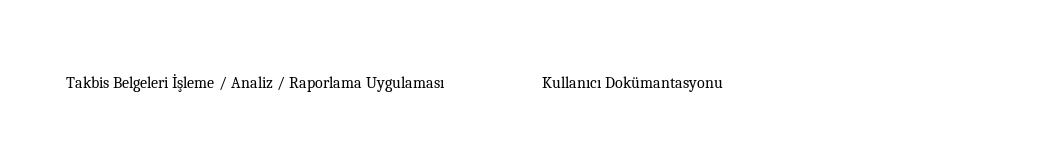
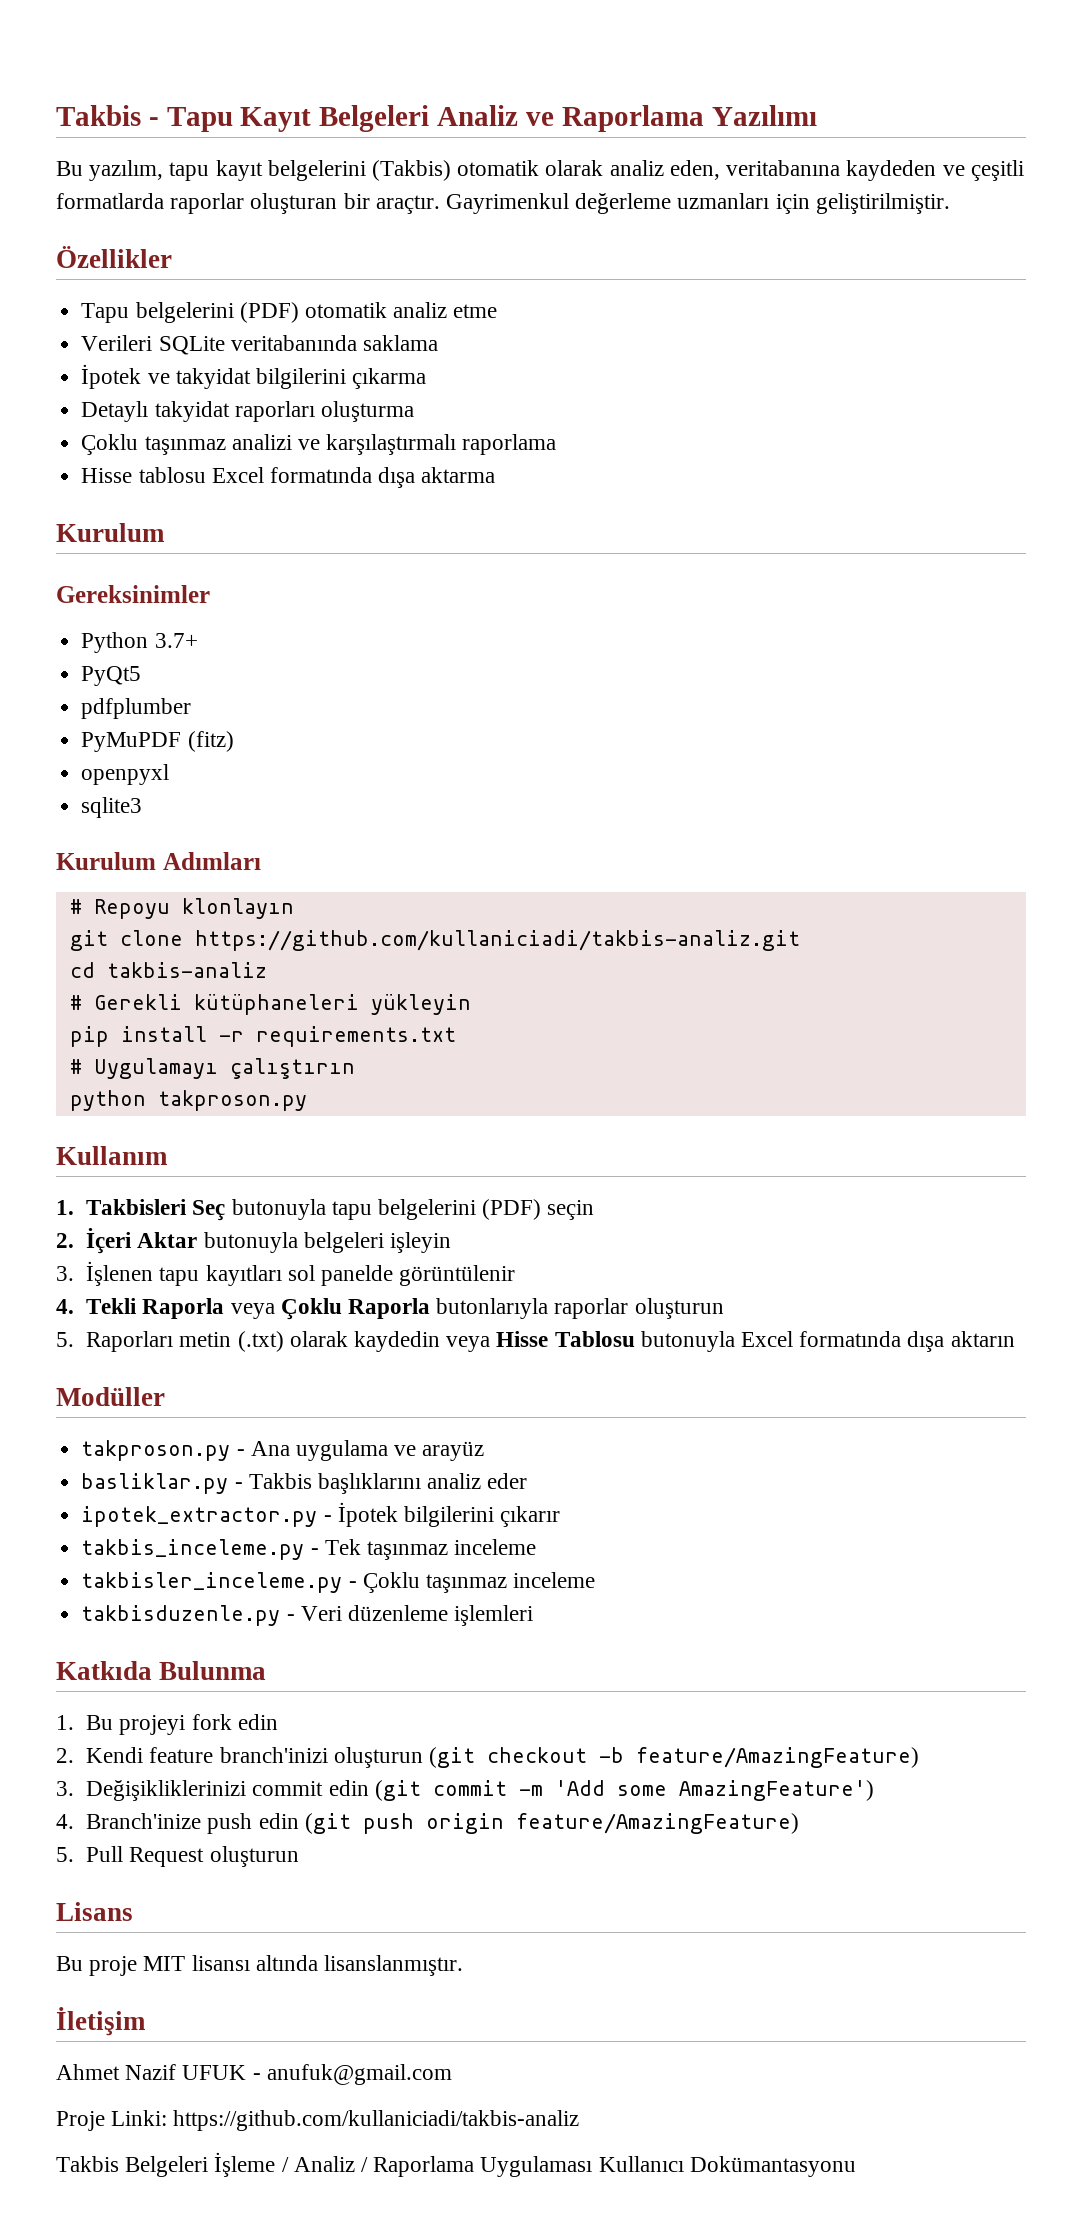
+ Takbis - Tapu Kayıt Belgeleri Analiz ve Raporlama Yazılımı
+ Bu yazılım, tapu kayıt belgelerini (Takbis) otomatik olarak analiz eden, veritabanına kaydeden ve çeşitli formatlarda raporlar oluşturan bir araçtır. Gayrimenkul değerleme uzmanları için geliştirilmiştir.
+ Özellikler
+ Tapu belgelerini (PDF) otomatik analiz etme
+ Verileri SQLite veritabanında saklama
+ İpotek ve takyidat bilgilerini çıkarma
+ Detaylı takyidat raporları oluşturma
+ Çoklu taşınmaz analizi ve karşılaştırmalı raporlama
+ Hisse tablosu Excel formatında dışa aktarma
+ Kurulum
+ Gereksinimler
+ Python 3.7+
+ PyQt5
+ pdfplumber
+ PyMuPDF (fitz)
+ openpyxl
+ sqlite3
+ Kurulum Adımları
+ # Repoyu klonlayın
+ git clone https://github.com/kullaniciadi/takbis-analiz.git
+ cd takbis-analiz
+ # Gerekli kütüphaneleri yükleyin
+ pip install -r requirements.txt
+ # Uygulamayı çalıştırın
+ python takproson.py
+ Kullanım
+ 1. Takbisleri Seç butonuyla tapu belgelerini (PDF) seçin
+ 2. İçeri Aktar butonuyla belgeleri işleyin
+ 3. İşlenen tapu kayıtları sol panelde görüntülenir
+ 4. Tekli Raporla veya Çoklu Raporla butonlarıyla raporlar oluşturun
+ 5. Raporları metin (.txt) olarak kaydedin veya Hisse Tablosu butonuyla Excel formatında dışa aktarın
+ Modüller
+ takproson.py - Ana uygulama ve arayüz
+ basliklar.py - Takbis başlıklarını analiz eder
+ ipotek_extractor.py - İpotek bilgilerini çıkarır
+ takbis_inceleme.py - Tek taşınmaz inceleme
+ takbisler_inceleme.py - Çoklu taşınmaz inceleme
+ takbisduzenle.py - Veri düzenleme işlemleri
+ Katkıda Bulunma
+ 1. Bu projeyi fork edin
+ 2. Kendi feature branch'inizi oluşturun (git checkout -b feature/AmazingFeature)
+ 3. Değişikliklerinizi commit edin (git commit -m 'Add some AmazingFeature')
+ 4. Branch'inize push edin (git push origin feature/AmazingFeature)
+ 5. Pull Request oluşturun
+ Lisans
+ Bu proje MIT lisansı altında lisanslanmıştır.
+ İletişim
+ Ahmet Nazif UFUK - anufuk@gmail.com
+ Proje Linki: https://github.com/kullaniciadi/takbis-analiz

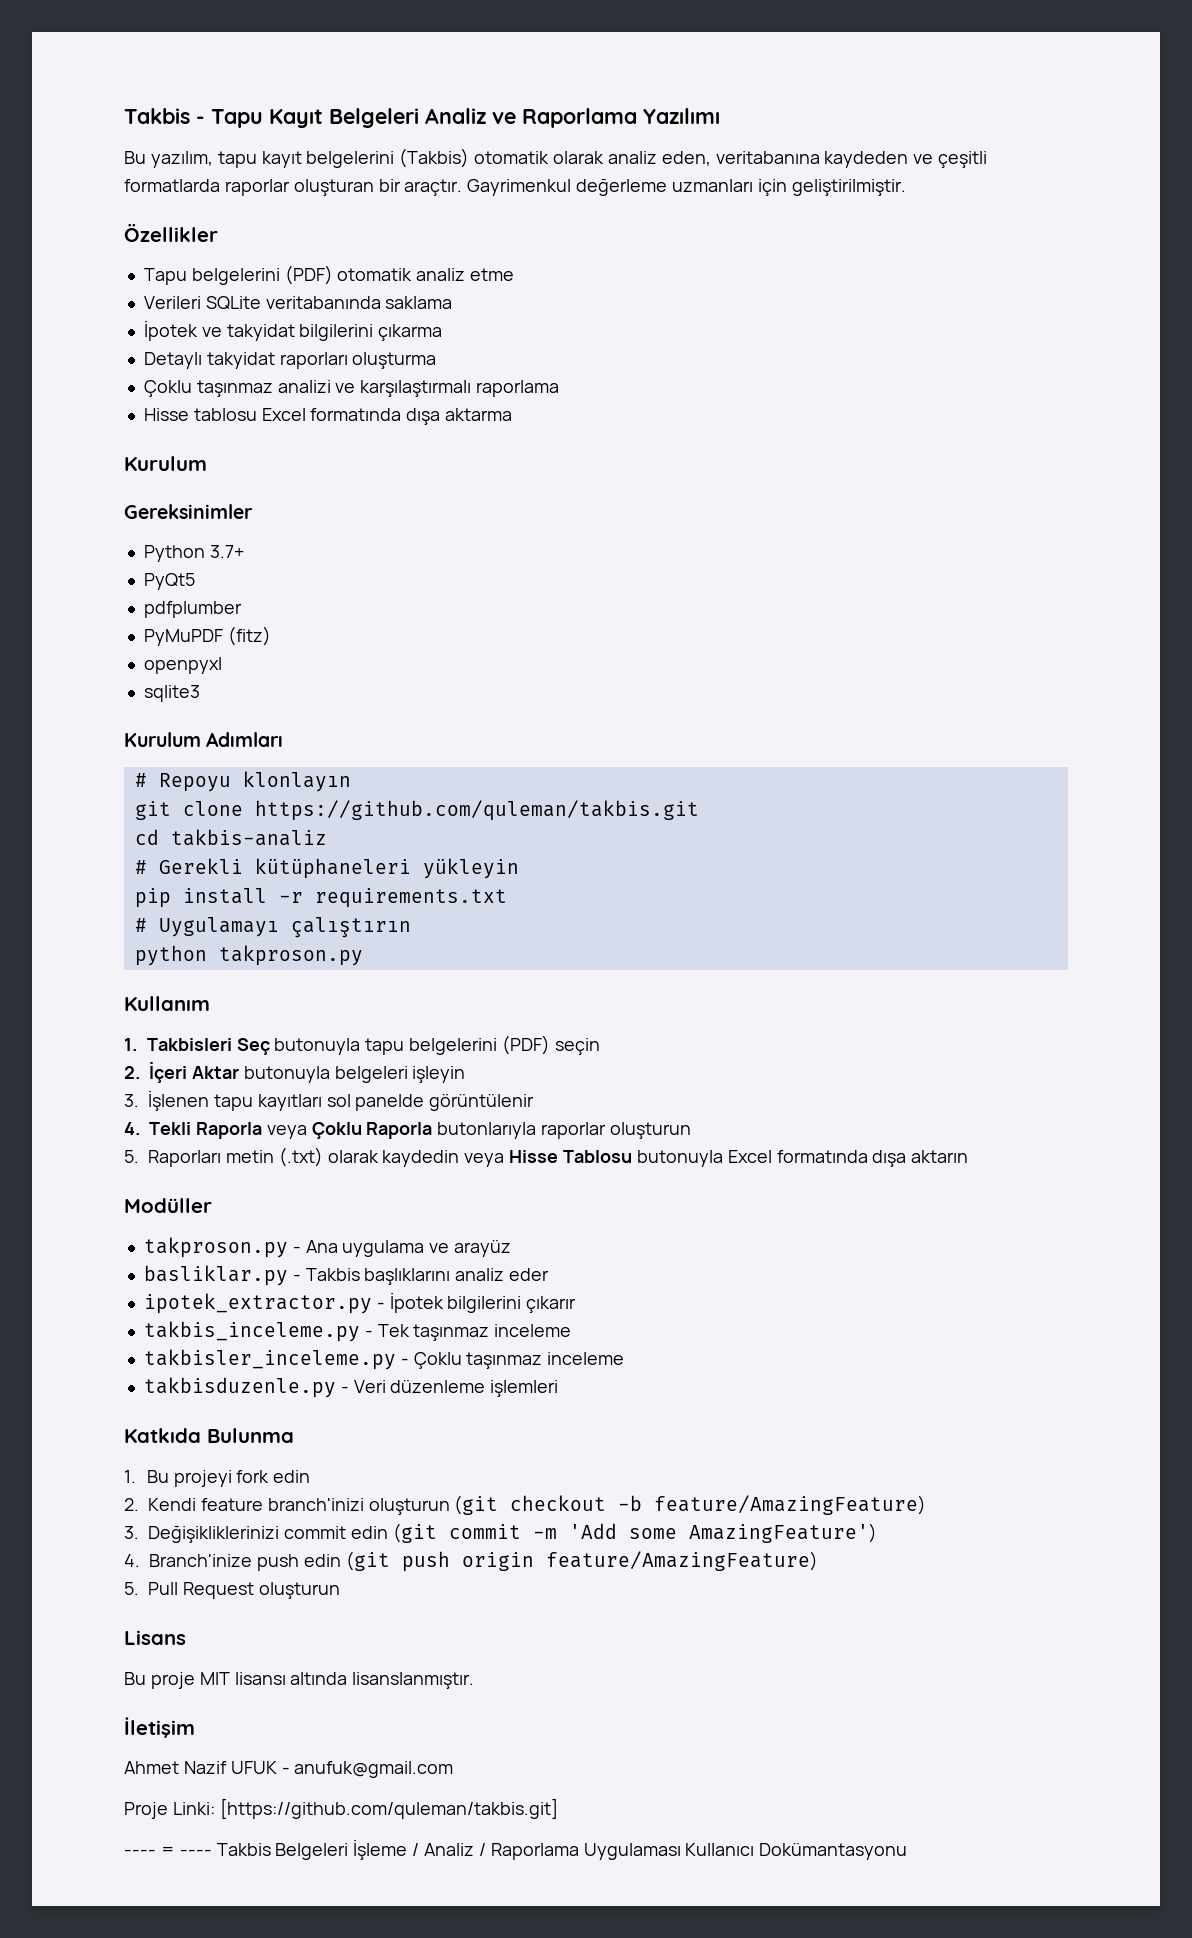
- git clone https://github.com/kullaniciadi/takbis-analiz.git
+ git clone https://github.com/quleman/takbis.git
- Proje Linki: https://github.com/kullaniciadi/takbis-analiz
- Takbis Belgeleri İşleme / Analiz / Raporlama Uygulaması Kullanıcı Dokümantasyonu
+ Proje Linki: [https://github.com/quleman/takbis.git]
+ ---- = ---- Takbis Belgeleri İşleme / Analiz / Raporlama Uygulaması Kullanıcı Dokümantasyonu

